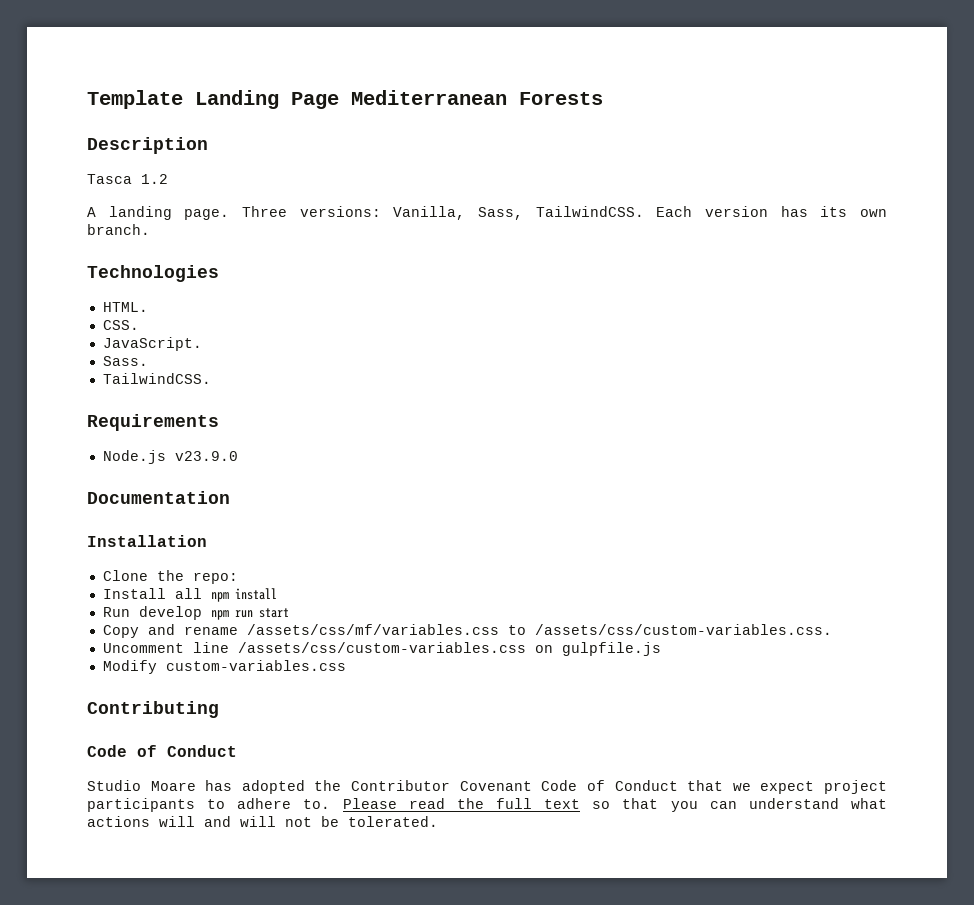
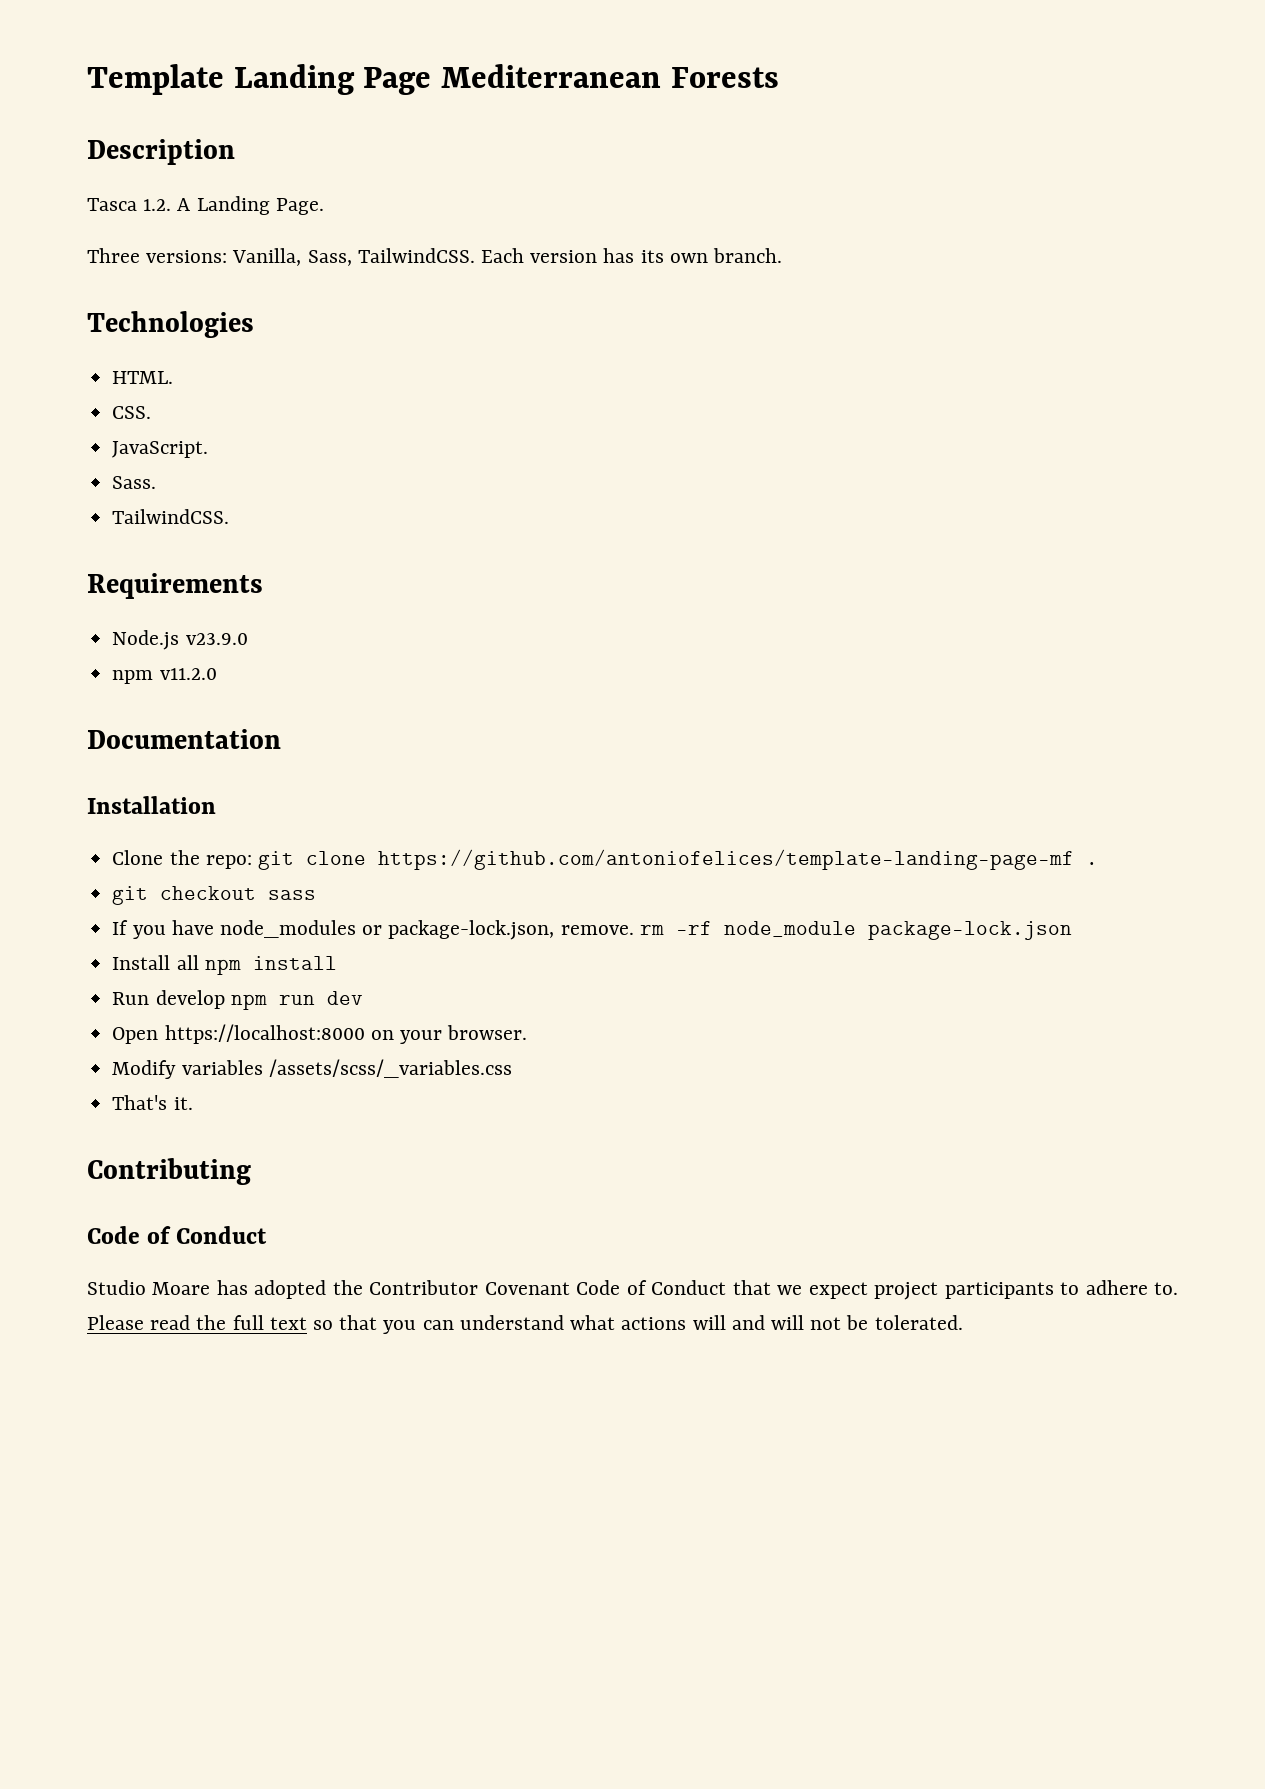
- Tasca 1.2
- A landing page. Three versions: Vanilla, Sass, TailwindCSS.
+ Tasca 1.2. A Landing Page.
+ Three versions: Vanilla, Sass, TailwindCSS.
+ npm v11.2.0
- Clone the repo:
+ Clone the repo: git clone https://github.com/antoniofelices/template-landing-page-mf .
+ git checkout sass
+ If you have node_modules or package-lock.json, remove. rm -rf node_module package-lock.json
- Run develop npm run start
- Copy and rename /assets/css/mf/variables.css to /assets/css/custom-variables.css.
- Uncomment line /assets/css/custom-variables.css on gulpfile.js
- Modify custom-variables.css
+ Run develop npm run dev
+ Open https://localhost:8000 on your browser.
+ Modify variables /assets/scss/_variables.css
+ That's it.

